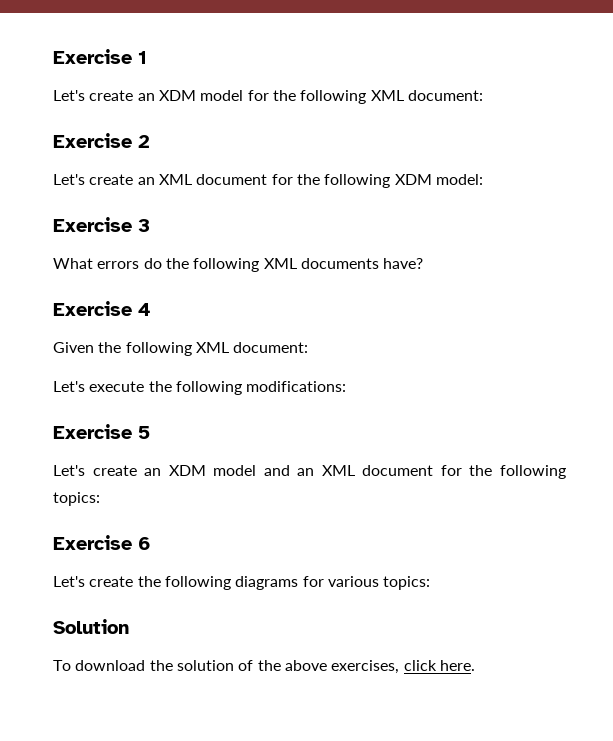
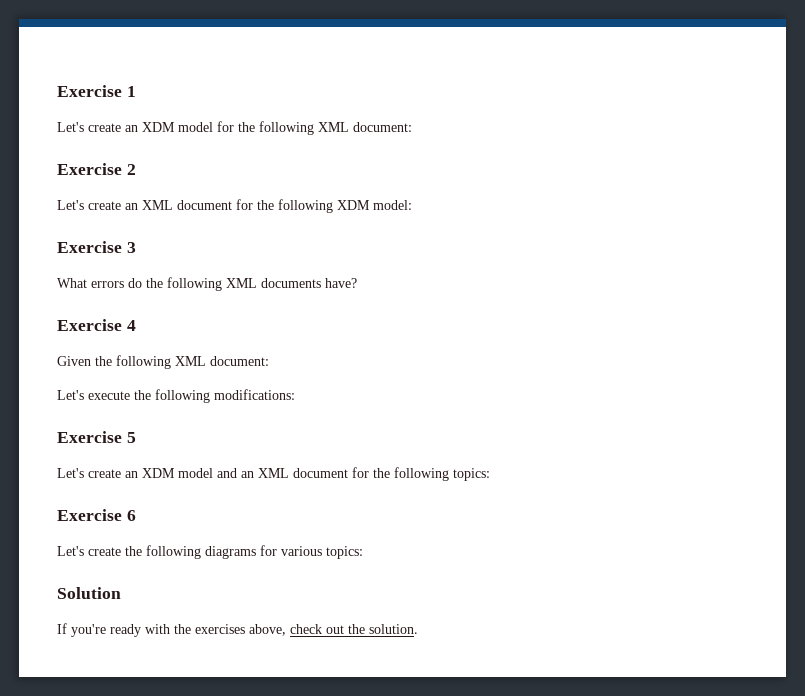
- To download the solution of the above exercises, click here.
+ If you're ready with the exercises above, check out the solution.

